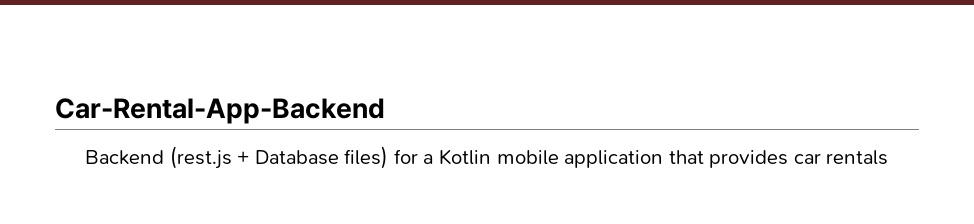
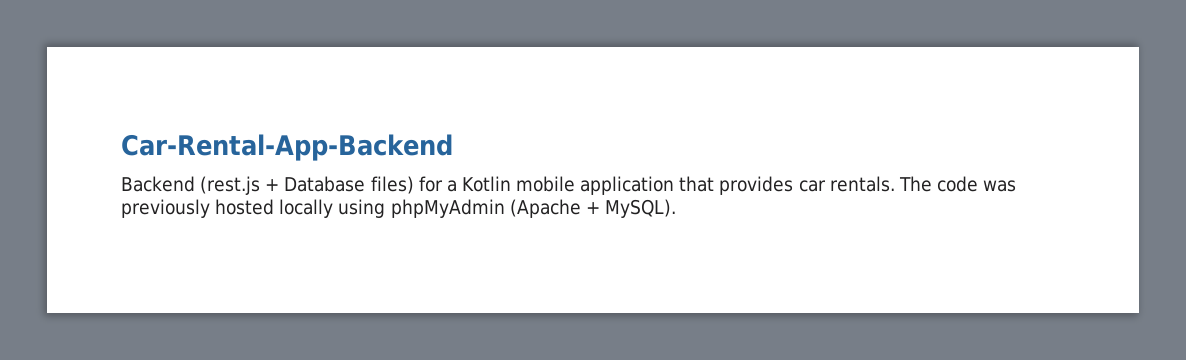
- Backend (rest.js + Database files) for a Kotlin mobile application that provides car rentals
+ Backend (rest.js + Database files) for a Kotlin mobile application that provides car rentals. The code was previously hosted locally using phpMyAdmin (Apache + MySQL).

